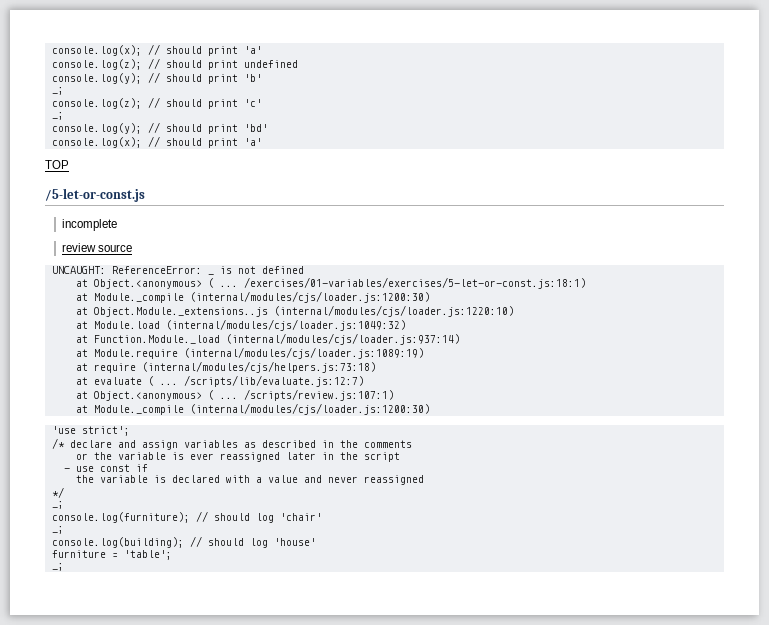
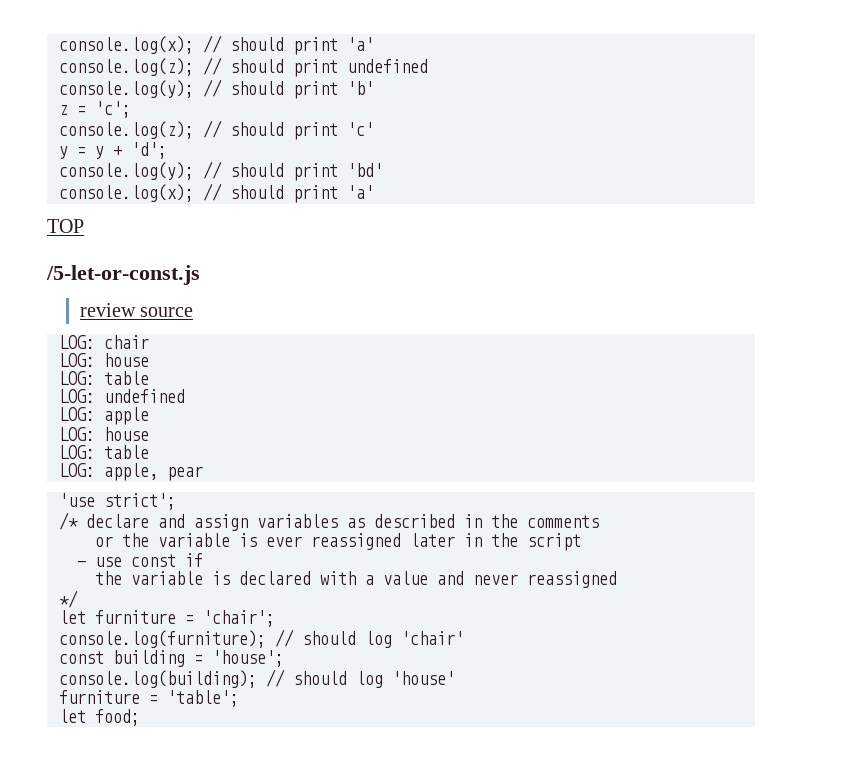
  console.log(y); // should print 'b'
- _;
+ z = 'c';
  console.log(z); // should print 'c'
- _;
+ y = y + 'd';
- incomplete
- UNCAUGHT: ReferenceError: _ is not defined
- at Object.<anonymous> ( ... /exercises/01-variables/exercises/5-let-or-const.js:18:1)
- at Module._compile (internal/modules/cjs/loader.js:1200:30)
- at Object.Module._extensions..js (internal/modules/cjs/loader.js:1220:10)
- at Module.load (internal/modules/cjs/loader.js:1049:32)
- at Function.Module._load (internal/modules/cjs/loader.js:937:14)
- at Module.require (internal/modules/cjs/loader.js:1089:19)
- at require (internal/modules/cjs/helpers.js:73:18)
- at evaluate ( ... /scripts/lib/evaluate.js:12:7)
- at Object.<anonymous> ( ... /scripts/review.js:107:1)
- at Module._compile (internal/modules/cjs/loader.js:1200:30)
+ LOG: chair
+ LOG: house
+ LOG: table
+ LOG: undefined
+ LOG: apple
+ LOG: house
+ LOG: table
+ LOG: apple, pear
  */
- _;
+ let furniture = 'chair';
  console.log(furniture); // should log 'chair'
- _;
+ const building = 'house';
  furniture = 'table';
- _;
+ let food;

